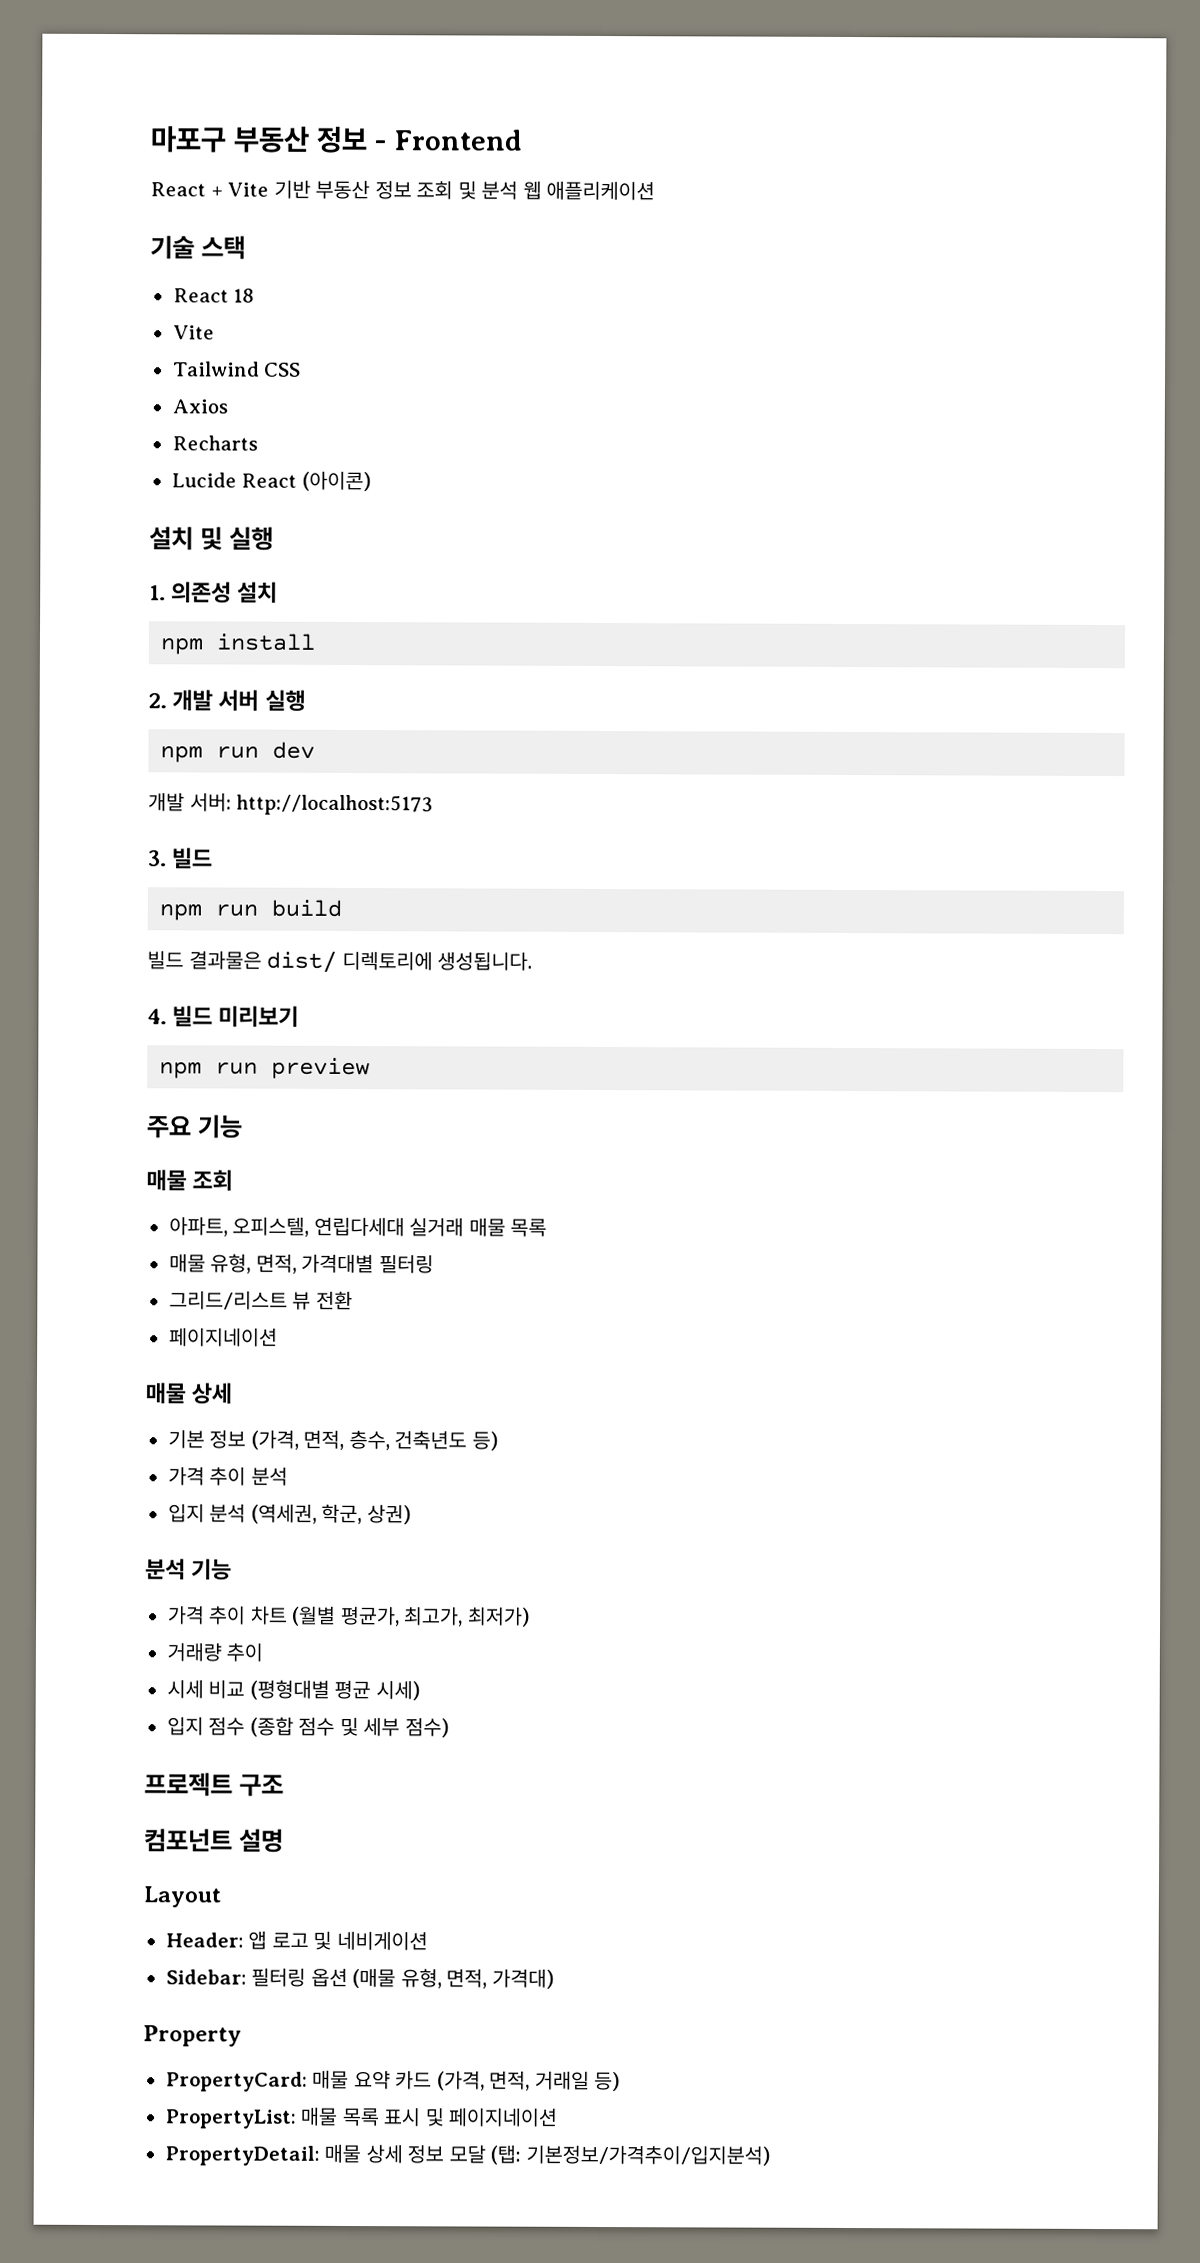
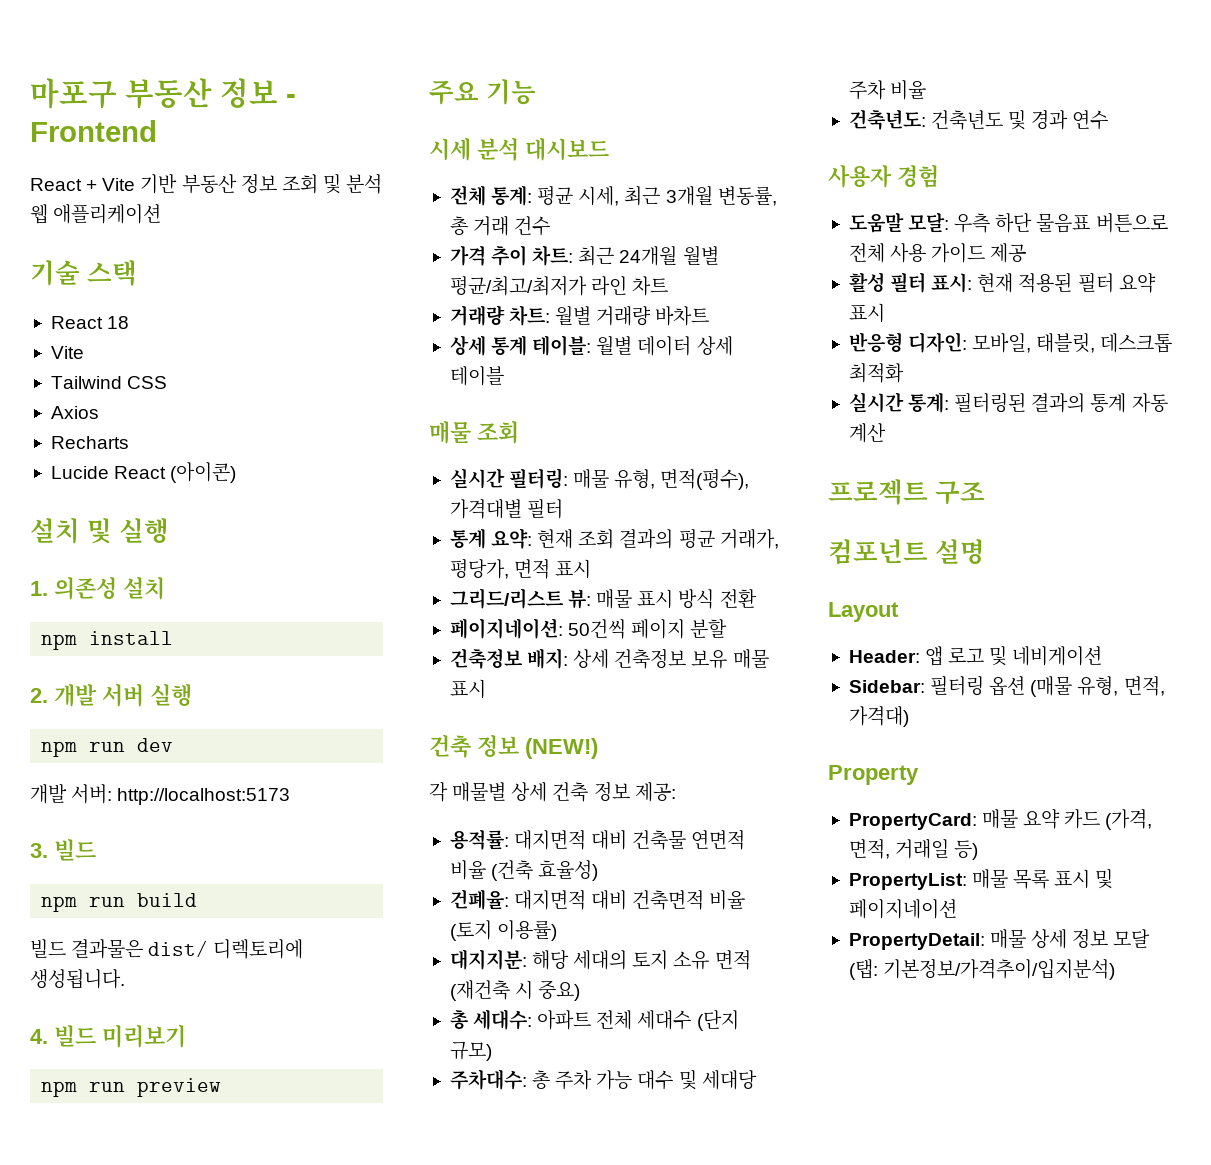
+ 시세 분석 대시보드
+ 전체 통계: 평균 시세, 최근 3개월 변동률, 총 거래 건수
+ 가격 추이 차트: 최근 24개월 월별 평균/최고/최저가 라인 차트
+ 거래량 차트: 월별 거래량 바차트
+ 상세 통계 테이블: 월별 데이터 상세 테이블
  매물 조회
- 아파트, 오피스텔, 연립다세대 실거래 매물 목록
- 매물 유형, 면적, 가격대별 필터링
- 그리드/리스트 뷰 전환
- 페이지네이션
- 매물 상세
- 기본 정보 (가격, 면적, 층수, 건축년도 등)
- 가격 추이 분석
- 입지 분석 (역세권, 학군, 상권)
- 분석 기능
- 가격 추이 차트 (월별 평균가, 최고가, 최저가)
- 거래량 추이
- 시세 비교 (평형대별 평균 시세)
- 입지 점수 (종합 점수 및 세부 점수)
+ 실시간 필터링: 매물 유형, 면적(평수), 가격대별 필터
+ 통계 요약: 현재 조회 결과의 평균 거래가, 평당가, 면적 표시
+ 그리드/리스트 뷰: 매물 표시 방식 전환
+ 페이지네이션: 50건씩 페이지 분할
+ 건축정보 배지: 상세 건축정보 보유 매물 표시
+ 건축 정보 (NEW!)
+ 각 매물별 상세 건축 정보 제공:
+ 용적률: 대지면적 대비 건축물 연면적 비율 (건축 효율성)
+ 건폐율: 대지면적 대비 건축면적 비율 (토지 이용률)
+ 대지지분: 해당 세대의 토지 소유 면적 (재건축 시 중요)
+ 총 세대수: 아파트 전체 세대수 (단지 규모)
+ 주차대수: 총 주차 가능 대수 및 세대당 주차 비율
+ 건축년도: 건축년도 및 경과 연수
+ 사용자 경험
+ 도움말 모달: 우측 하단 물음표 버튼으로 전체 사용 가이드 제공
+ 활성 필터 표시: 현재 적용된 필터 요약 표시
+ 반응형 디자인: 모바일, 태블릿, 데스크톱 최적화
+ 실시간 통계: 필터링된 결과의 통계 자동 계산

